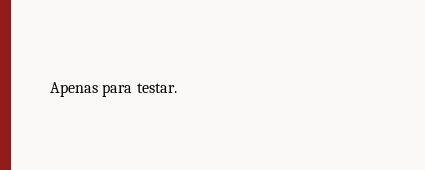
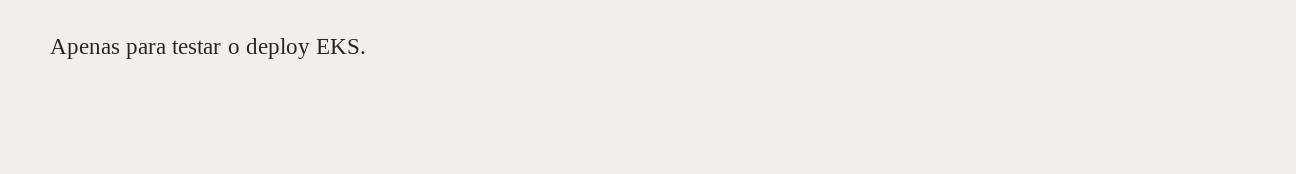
- Apenas para testar.
+ Apenas para testar o deploy EKS.

